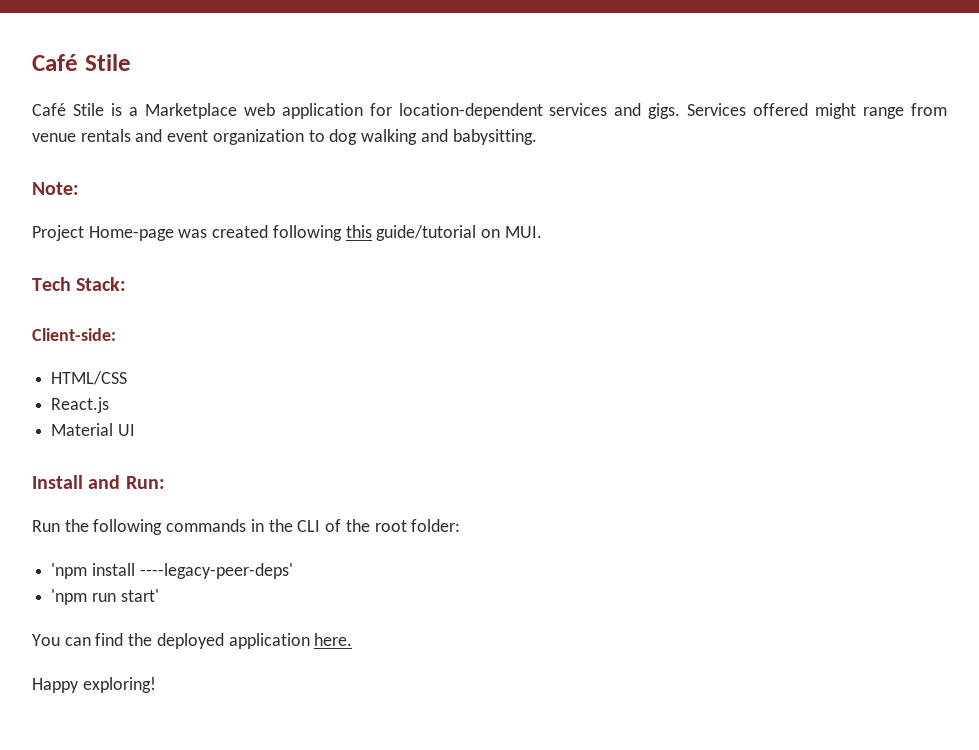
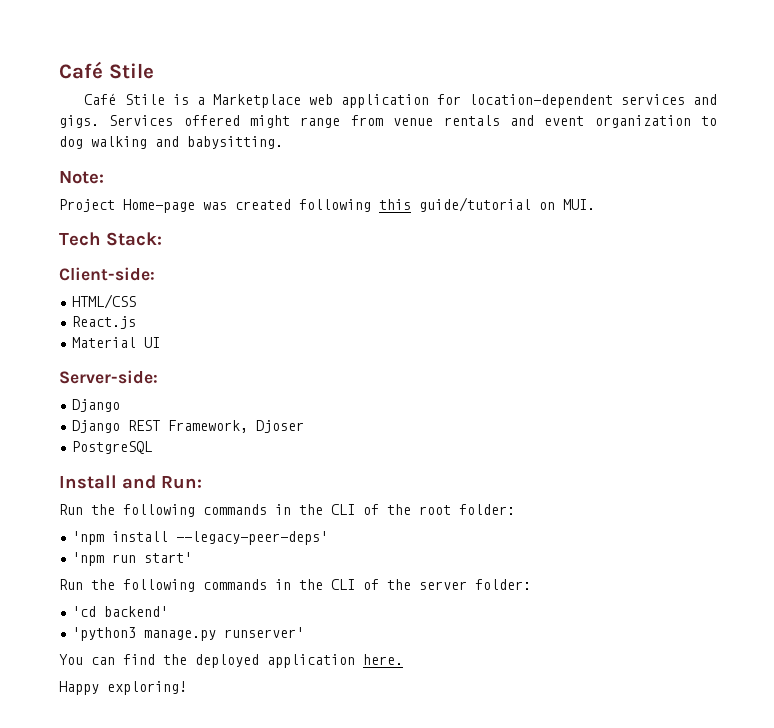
+ Server-side:
+ Django
+ Django REST Framework, Djoser
+ PostgreSQL
- 'npm install ----legacy-peer-deps'
+ 'npm install --legacy-peer-deps'
+ Run the following commands in the CLI of the server folder:
+ 'cd backend'
+ 'python3 manage.py runserver'

